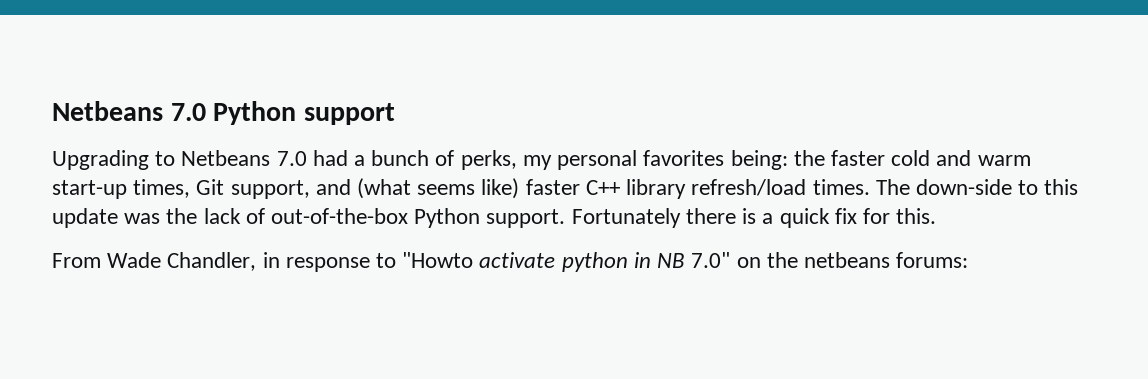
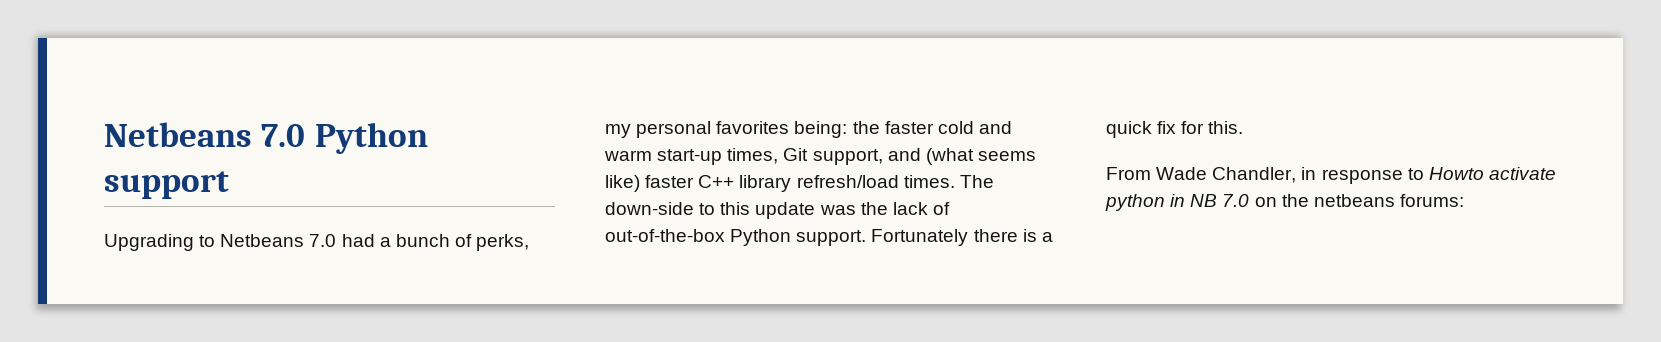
- From Wade Chandler, in response to "Howto activate python in NB 7.0" on the netbeans forums:
+ From Wade Chandler, in response to Howto activate python in NB 7.0 on the netbeans forums:

